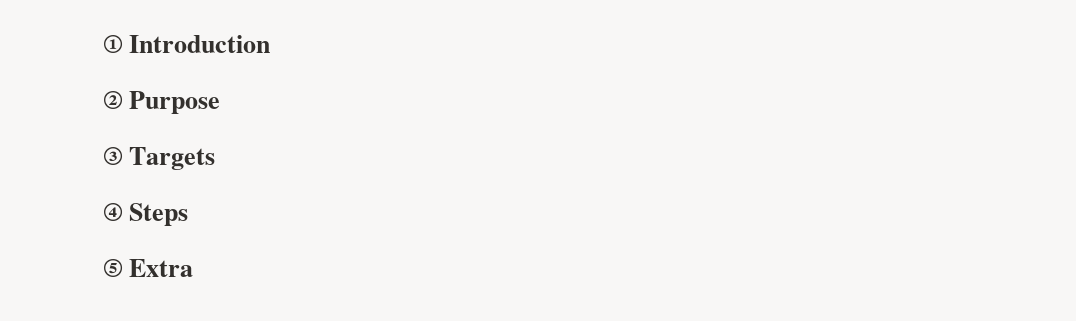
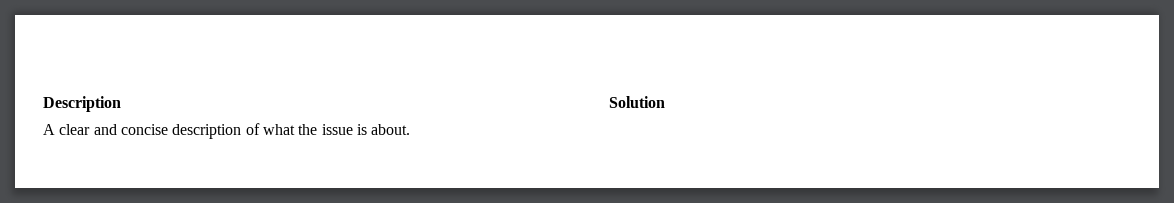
- ① Introduction
- ② Purpose
- ③ Targets
- ④ Steps
- ⑤ Extra
+ Description
+ A clear and concise description of what the issue is about.
+ Solution

